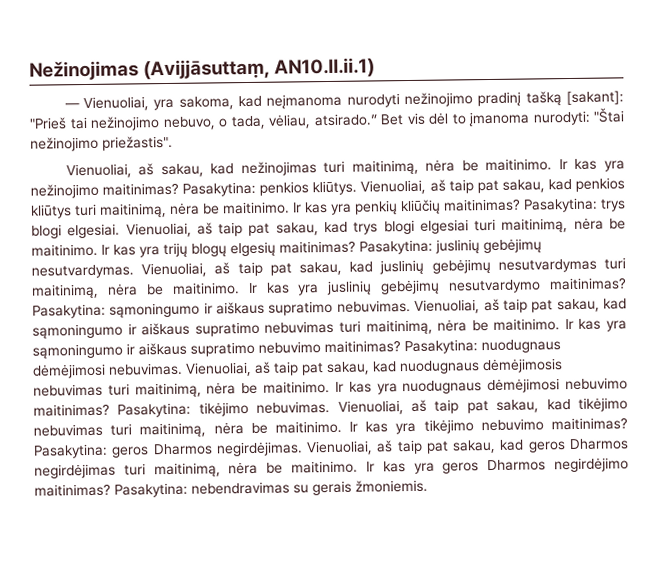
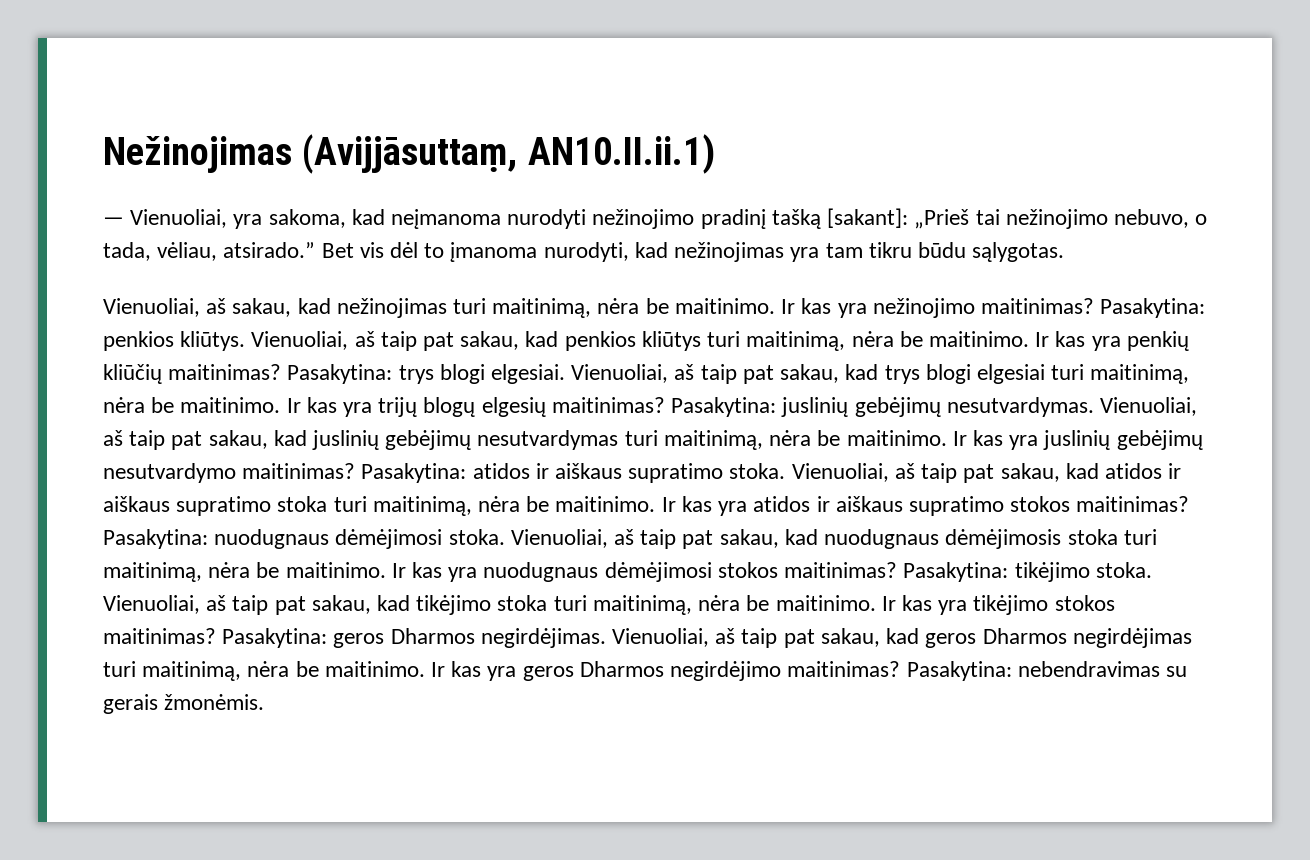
- — Vienuoliai, yra sakoma, kad neįmanoma nurodyti nežinojimo pradinį tašką [sakant]: "Prieš tai nežinojimo nebuvo, o tada, vėliau, atsirado.”
+ — Vienuoliai, yra sakoma, kad neįmanoma nurodyti nežinojimo pradinį tašką [sakant]: „Prieš tai nežinojimo nebuvo, o tada, vėliau, atsirado.”
- Bet vis dėl to įmanoma nurodyti: "Štai nežinojimo priežastis".
+ Bet vis dėl to įmanoma nurodyti, kad nežinojimas yra tam tikru būdu sąlygotas.
- Pasakytina: sąmoningumo ir aiškaus supratimo nebuvimas. Vienuoliai, aš taip pat sakau, kad sąmoningumo ir aiškaus supratimo nebuvimas turi maitinimą, nėra be maitinimo. Ir kas yra sąmoningumo ir aiškaus supratimo nebuvimo maitinimas?
+ Pasakytina: atidos ir aiškaus supratimo stoka. Vienuoliai, aš taip pat sakau, kad atidos ir aiškaus supratimo stoka turi maitinimą, nėra be maitinimo. Ir kas yra atidos ir aiškaus supratimo stokos maitinimas?
- Pasakytina: nuodugnaus dėmėjimosi nebuvimas.
+ Pasakytina: nuodugnaus dėmėjimosi stoka.
- Vienuoliai, aš taip pat sakau, kad nuodugnaus dėmėjimosis nebuvimas turi maitinimą, nėra be maitinimo.
+ Vienuoliai, aš taip pat sakau, kad nuodugnaus dėmėjimosis stoka turi maitinimą, nėra be maitinimo.
- Ir kas yra nuodugnaus dėmėjimosi nebuvimo maitinimas?
+ Ir kas yra nuodugnaus dėmėjimosi stokos maitinimas?
- Pasakytina: tikėjimo nebuvimas.
+ Pasakytina: tikėjimo stoka.
- Vienuoliai, aš taip pat sakau, kad tikėjimo nebuvimas turi maitinimą, nėra be maitinimo.
+ Vienuoliai, aš taip pat sakau, kad tikėjimo stoka turi maitinimą, nėra be maitinimo.
- Ir kas yra tikėjimo nebuvimo maitinimas?
+ Ir kas yra tikėjimo stokos maitinimas?
- Pasakytina: nebendravimas su gerais žmoniemis.
+ Pasakytina: nebendravimas su gerais žmonėmis.

